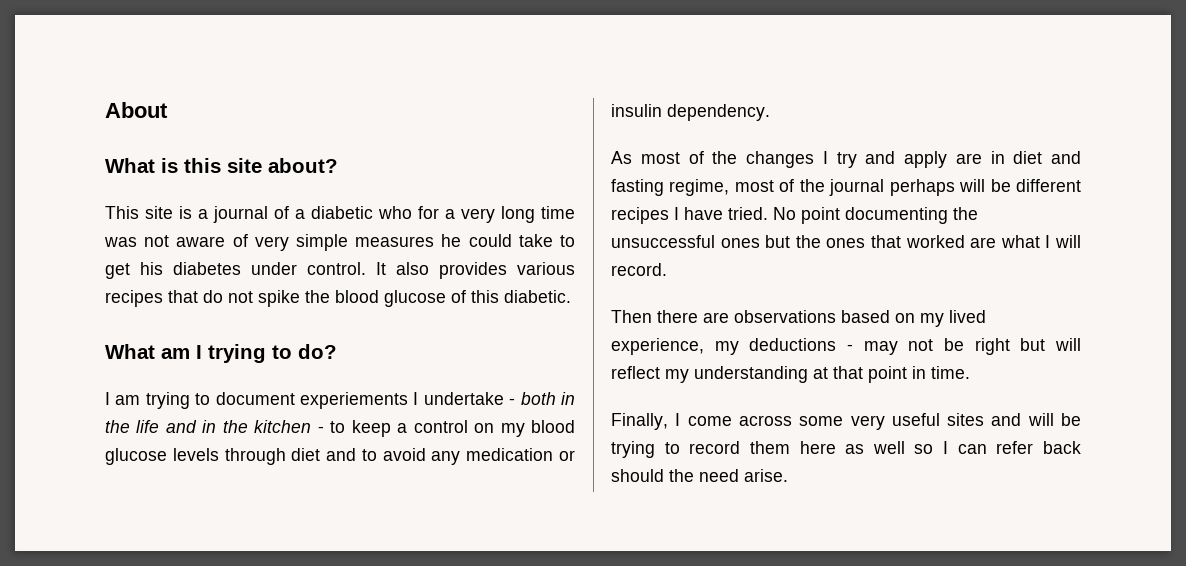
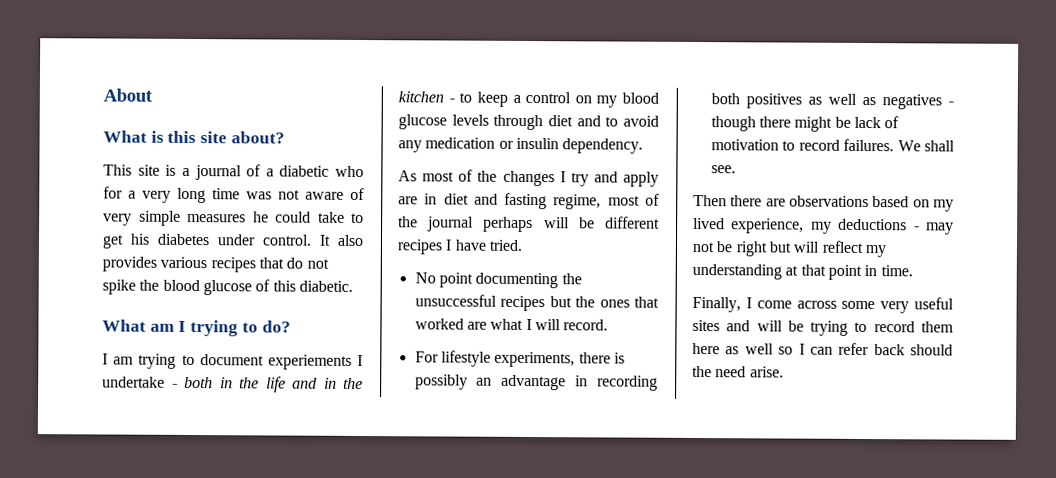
- As most of the changes I try and apply are in diet and fasting regime, most of the journal perhaps will be different recipes I have tried. No point documenting the unsuccessful ones but the ones that worked are what I will record.
+ As most of the changes I try and apply are in diet and fasting regime, most of the journal perhaps will be different recipes I have tried.
+ No point documenting the unsuccessful recipes but the ones that worked are what I will record.
+ For lifestyle experiments, there is possibly an advantage in recording both positives as well as negatives - though there might be lack of motivation to record failures. We shall see.

